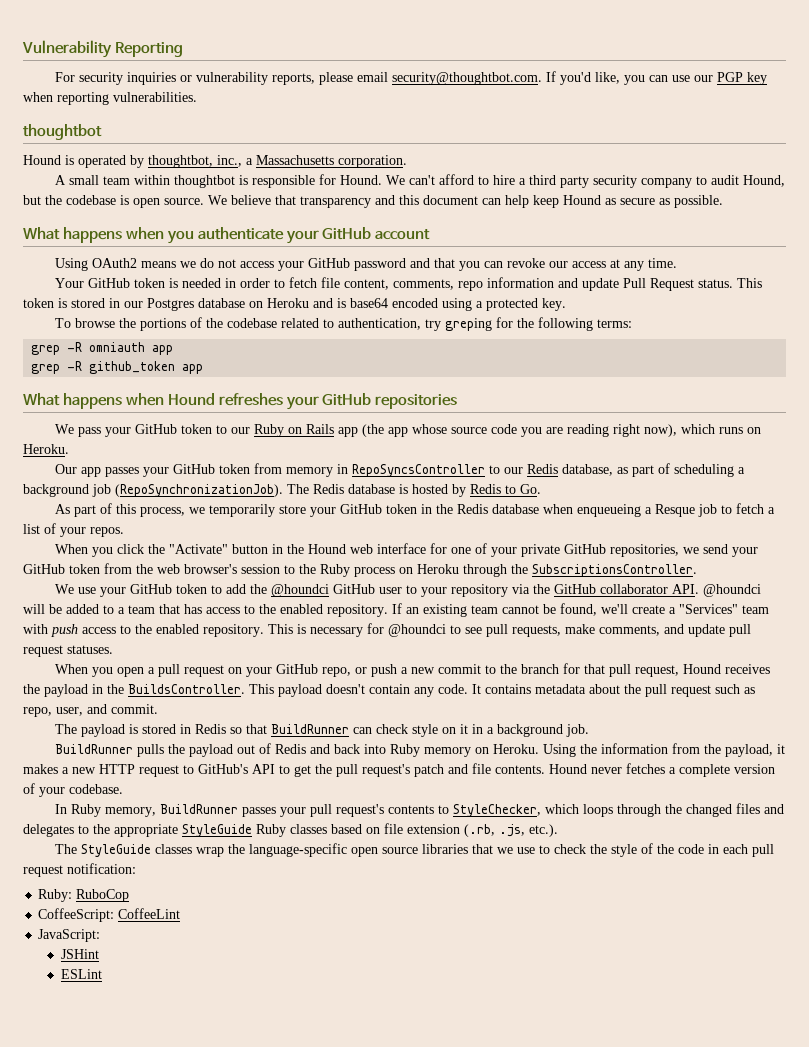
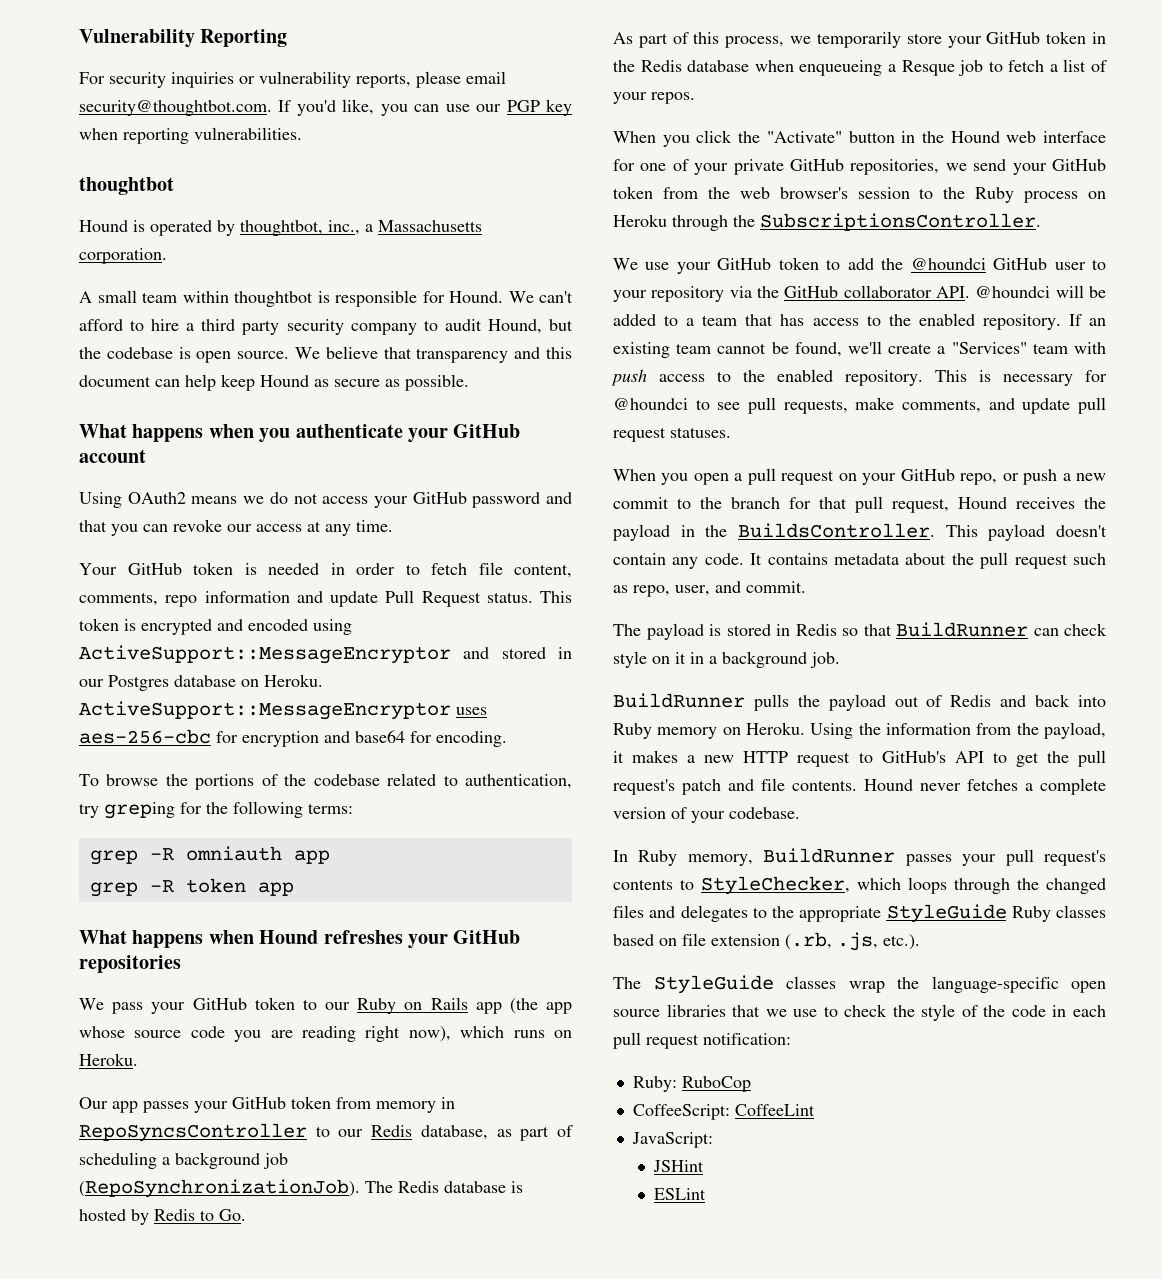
- This token is stored in our Postgres database on Heroku and is base64 encoded using a protected key.
+ This token is encrypted and encoded using ActiveSupport::MessageEncryptor and stored in our Postgres database on Heroku. ActiveSupport::MessageEncryptor uses aes-256-cbc for encryption and base64 for encoding.
- grep -R github_token app
+ grep -R token app

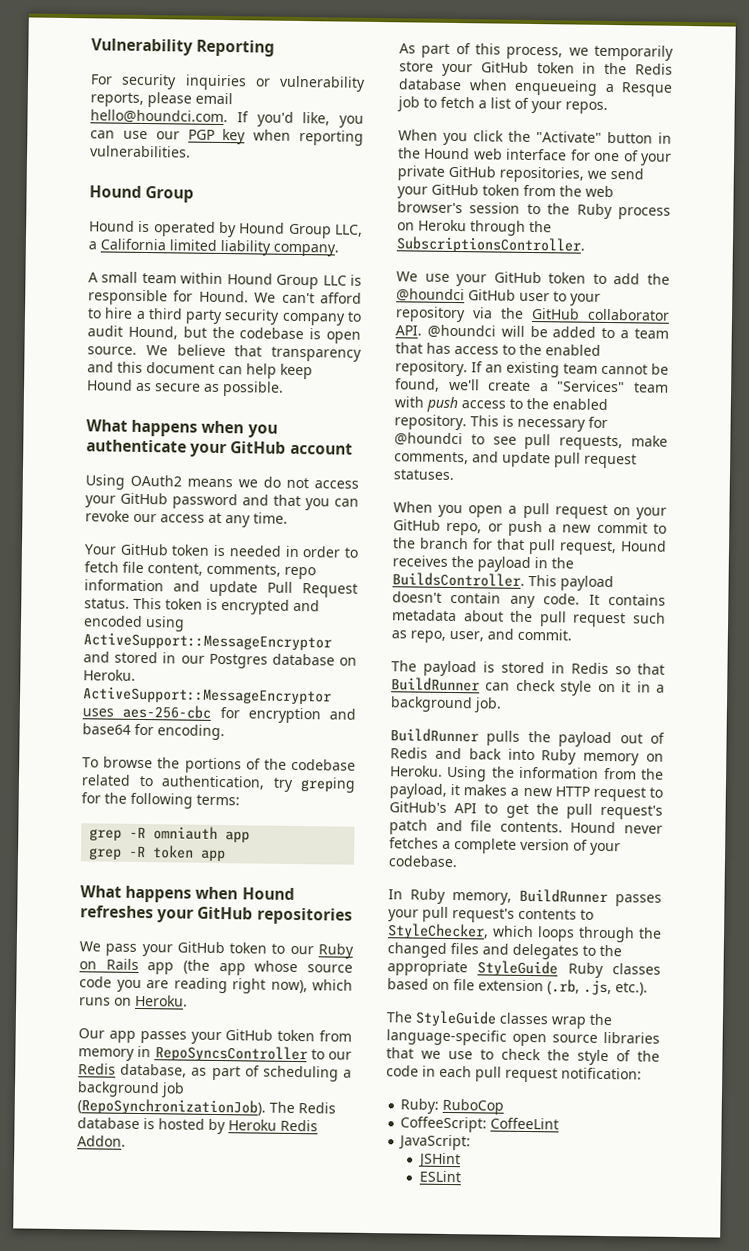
- For security inquiries or vulnerability reports, please email security@thoughtbot.com. If you'd like, you can use our PGP key when reporting vulnerabilities.
- thoughtbot
+ For security inquiries or vulnerability reports, please email hello@houndci.com. If you'd like, you can use our PGP key when reporting vulnerabilities.
+ Hound Group
- Hound is operated by thoughtbot, inc., a Massachusetts corporation.
+ Hound is operated by Hound Group LLC, a California limited liability company.
- A small team within thoughtbot is responsible for Hound.
+ A small team within Hound Group LLC is responsible for Hound.
- The Redis database is hosted by Redis to Go.
+ The Redis database is hosted by Heroku Redis Addon.

